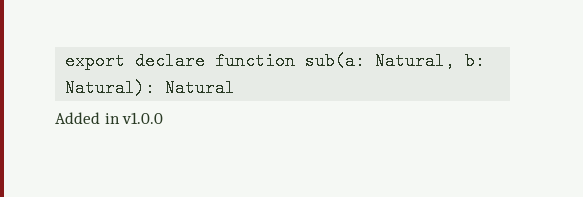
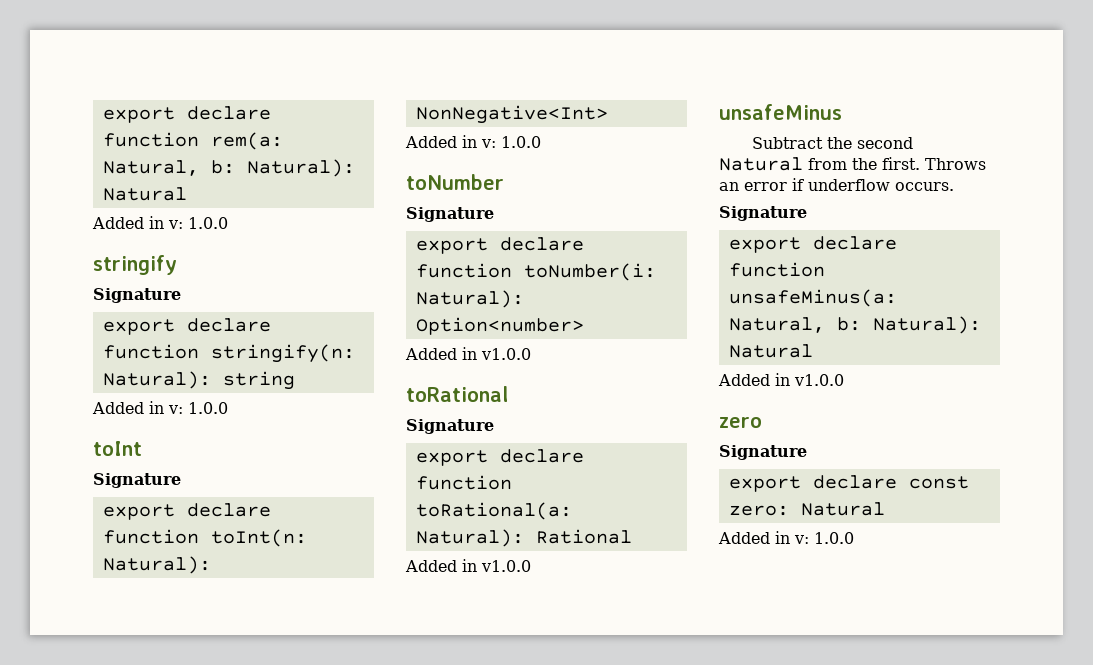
- export declare function sub(a: Natural, b: Natural): Natural
+ export declare function rem(a: Natural, b: Natural): Natural
+ Added in v: 1.0.0
+ stringify
+ Signature
+ export declare function stringify(n: Natural): string
+ Added in v: 1.0.0
+ toInt
+ Signature
+ export declare function toInt(n: Natural): NonNegative<Int>
+ Added in v: 1.0.0
+ toNumber
+ Signature
+ export declare function toNumber(i: Natural): Option<number>
+ Added in v1.0.0
+ toRational
+ Signature
+ export declare function toRational(a: Natural): Rational
+ Added in v1.0.0
+ unsafeMinus
+ Subtract the second Natural from the first. Throws an error if underflow occurs.
+ Signature
+ export declare function unsafeMinus(a: Natural, b: Natural): Natural
+ zero
+ Signature
+ export declare const zero: Natural
+ Added in v: 1.0.0

